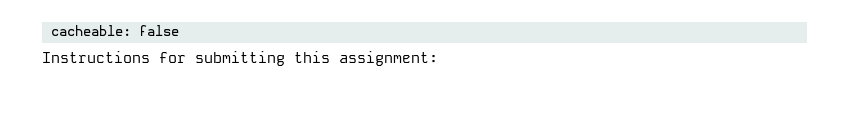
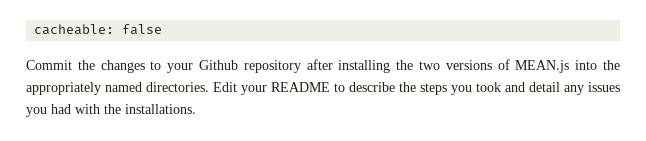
- Instructions for submitting this assignment:
+ Commit the changes to your Github repository after installing the two versions of MEAN.js into the appropriately named directories. Edit your README to describe the steps you took and detail any issues you had with the installations.

